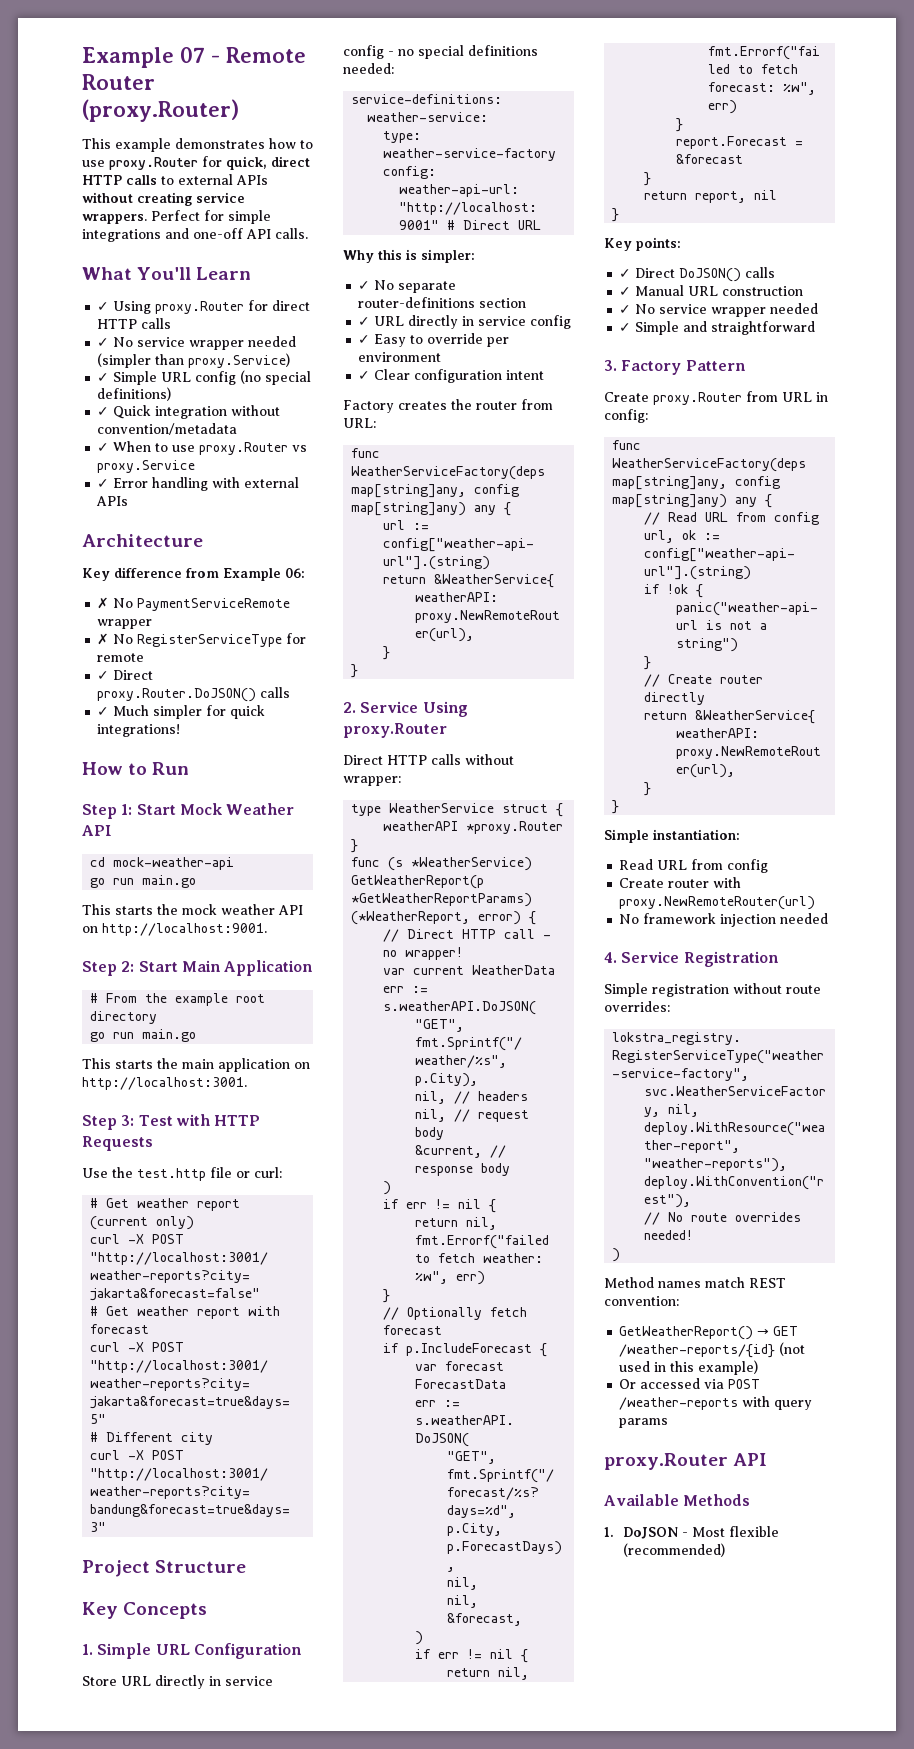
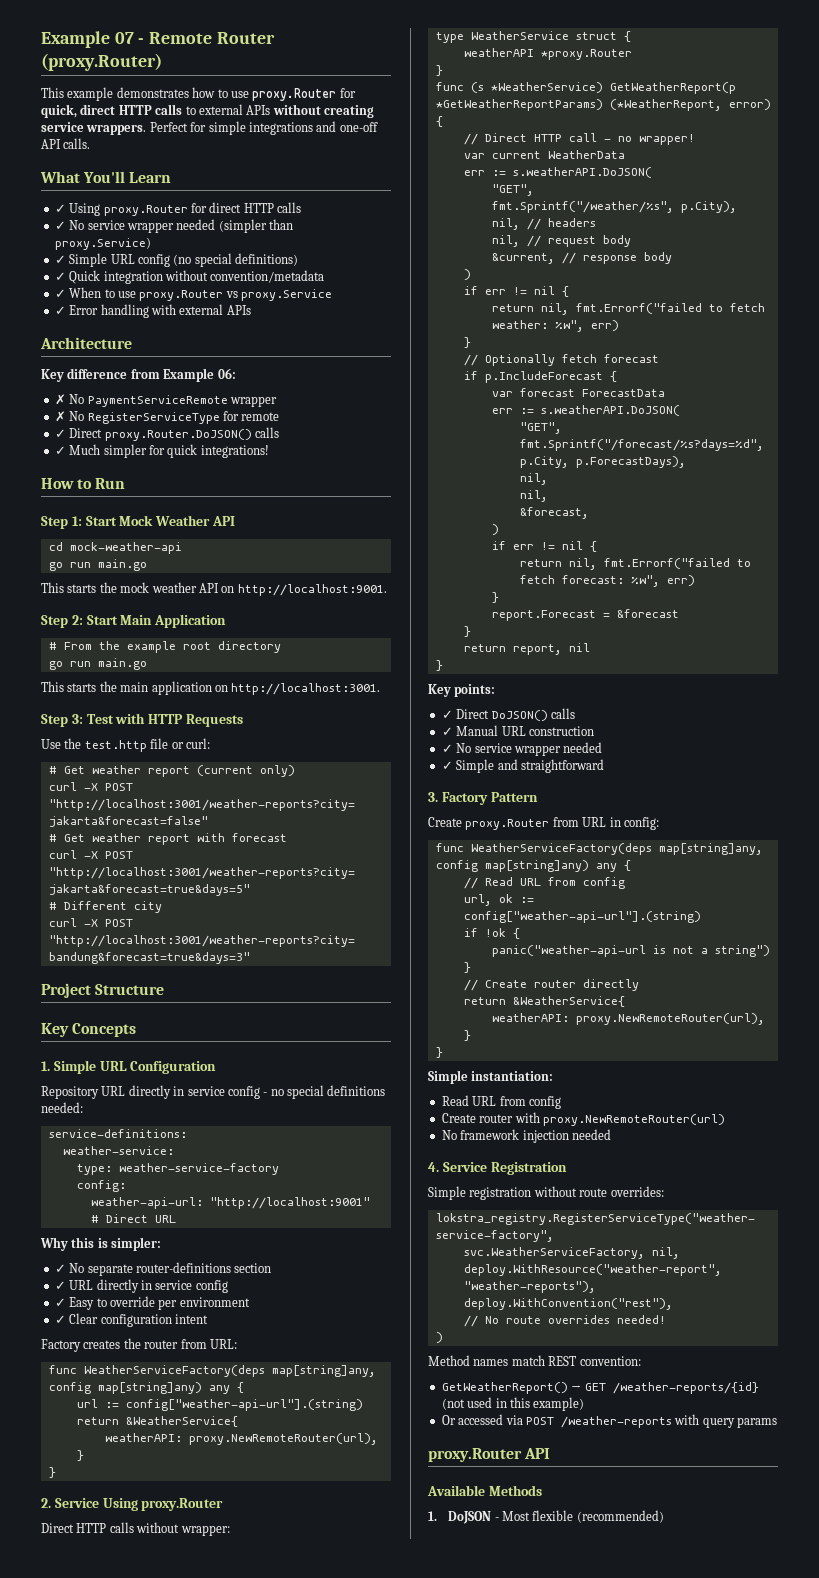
- Store URL directly in service config - no special definitions needed:
+ Repository URL directly in service config - no special definitions needed:

